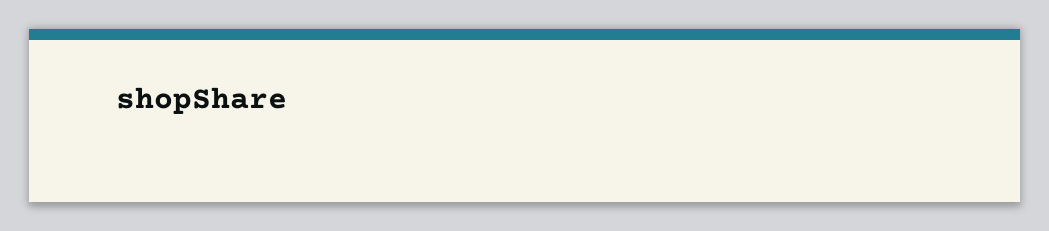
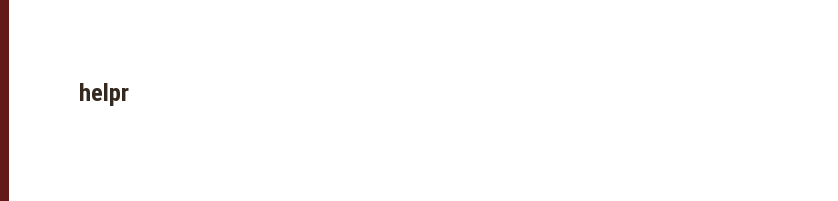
- shopShare
+ helpr

